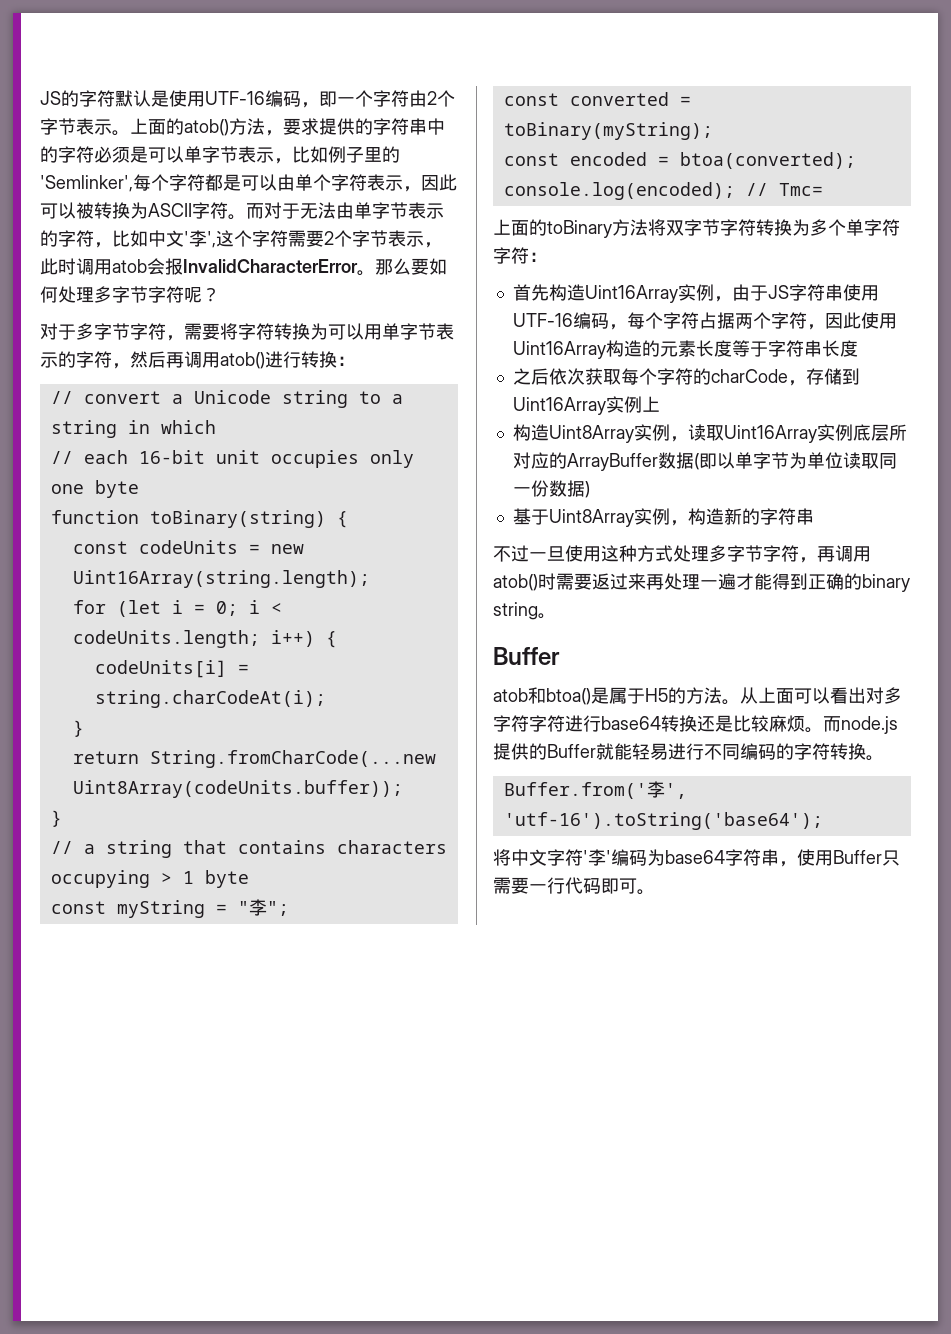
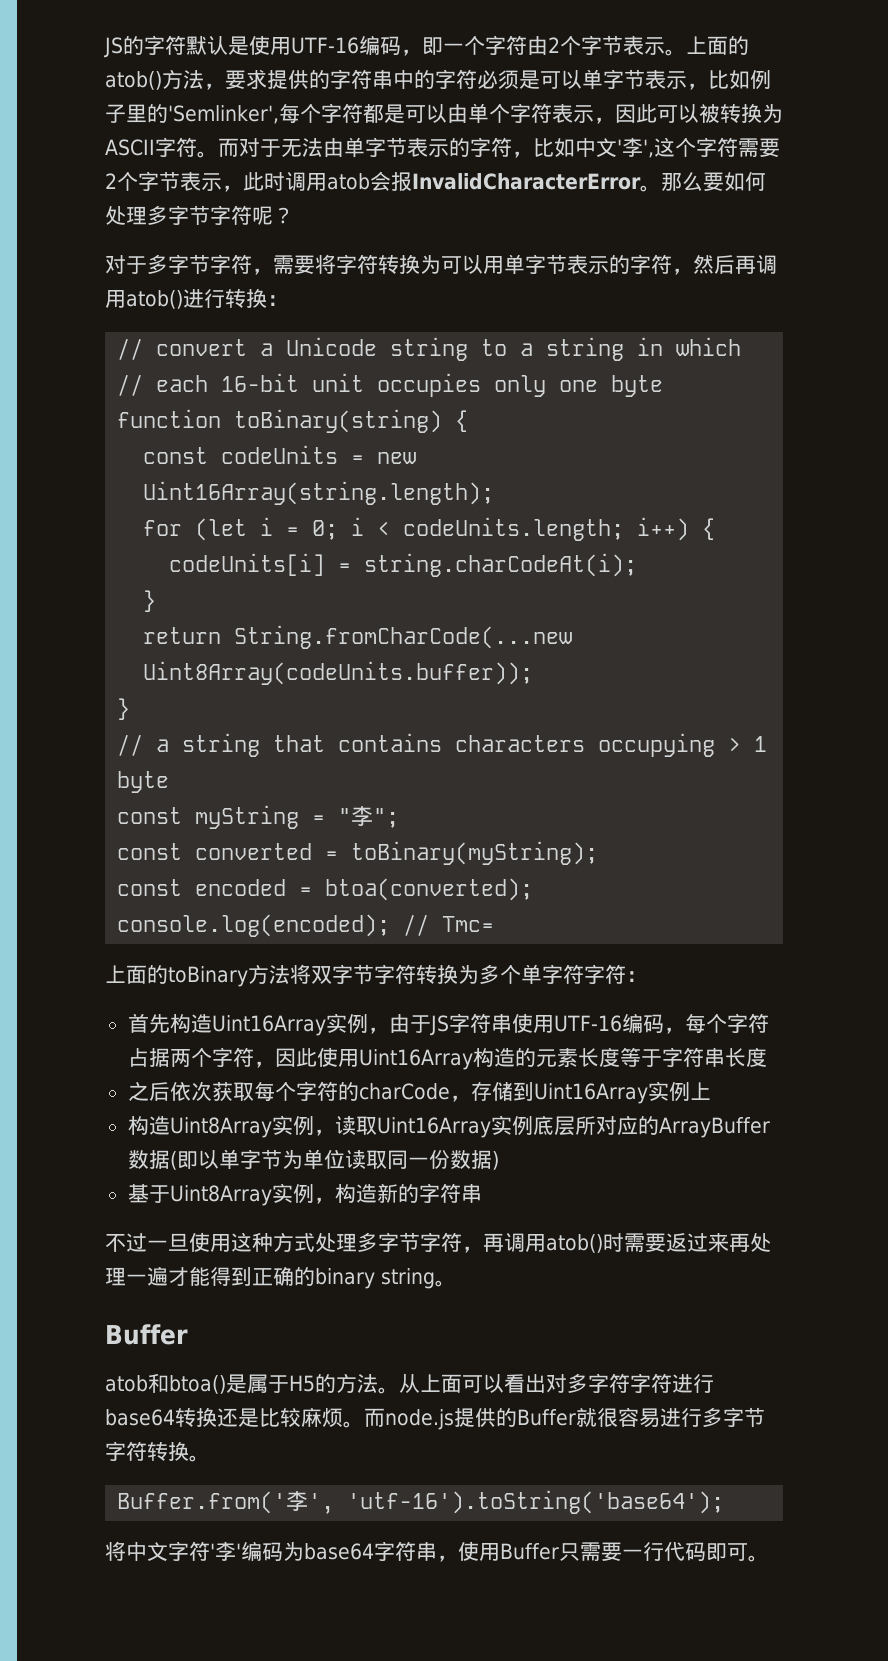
- 而node.js提供的Buffer就能轻易进行不同编码的字符转换。
+ 而node.js提供的Buffer就很容易进行多字节字符转换。

